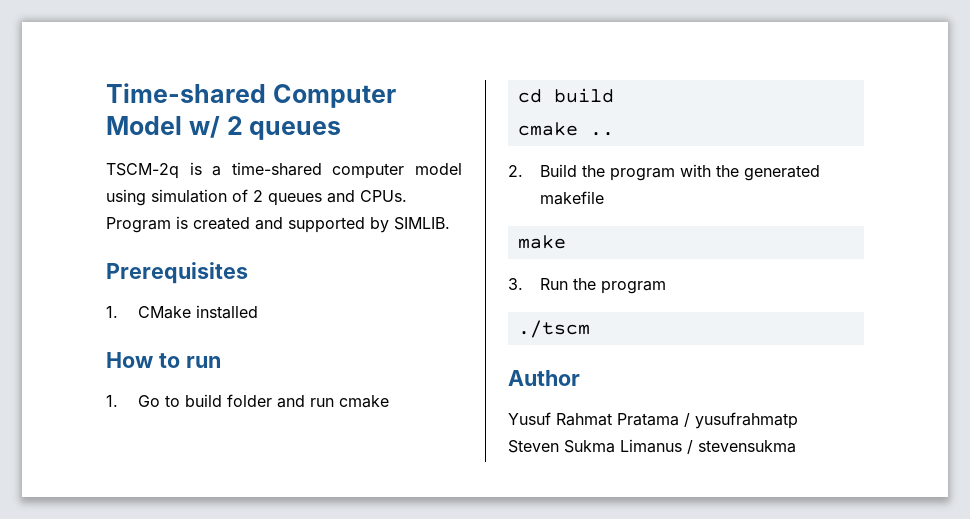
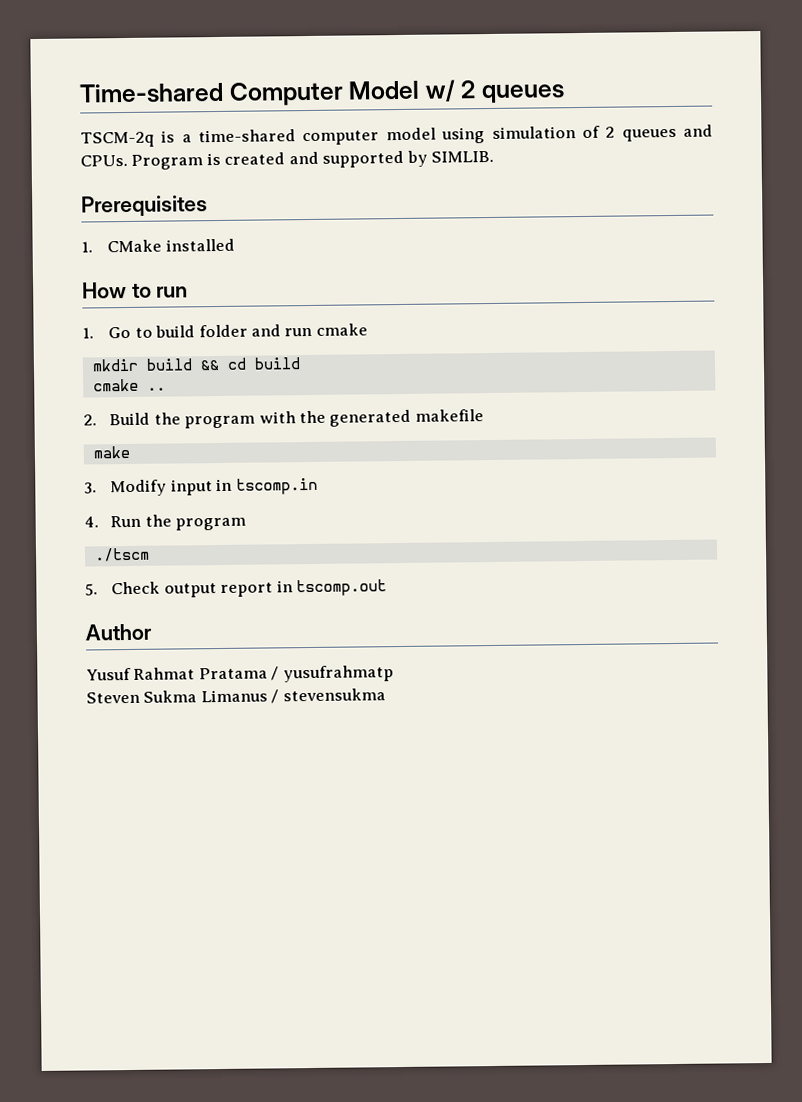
- cd build
+ mkdir build && cd build
- 3. Run the program
+ 3. Modify input in tscomp.in
+ 4. Run the program
+ 5. Check output report in tscomp.out

